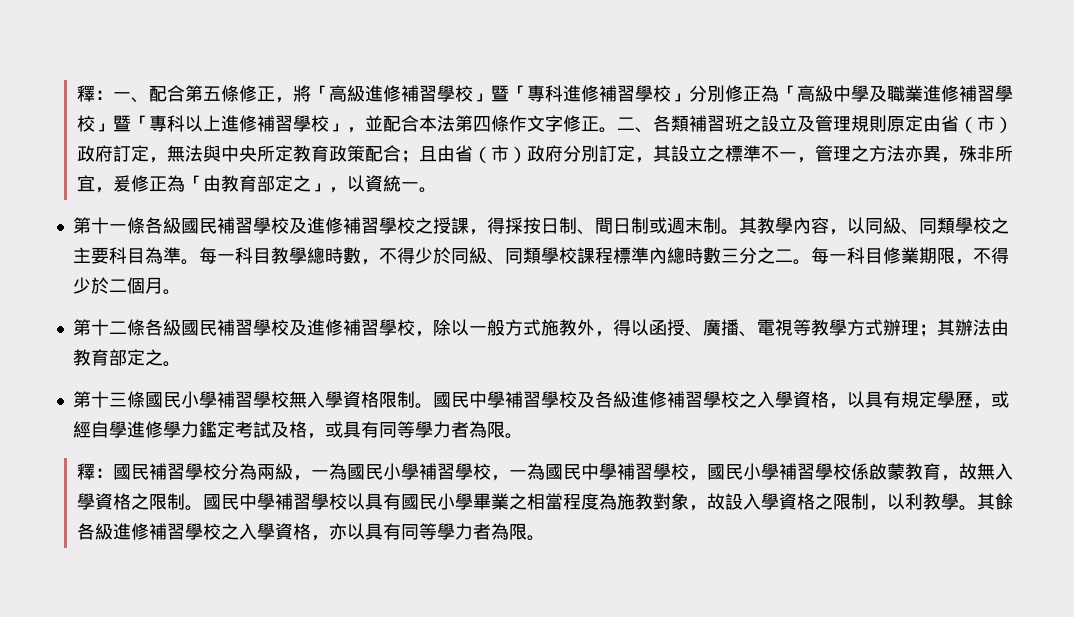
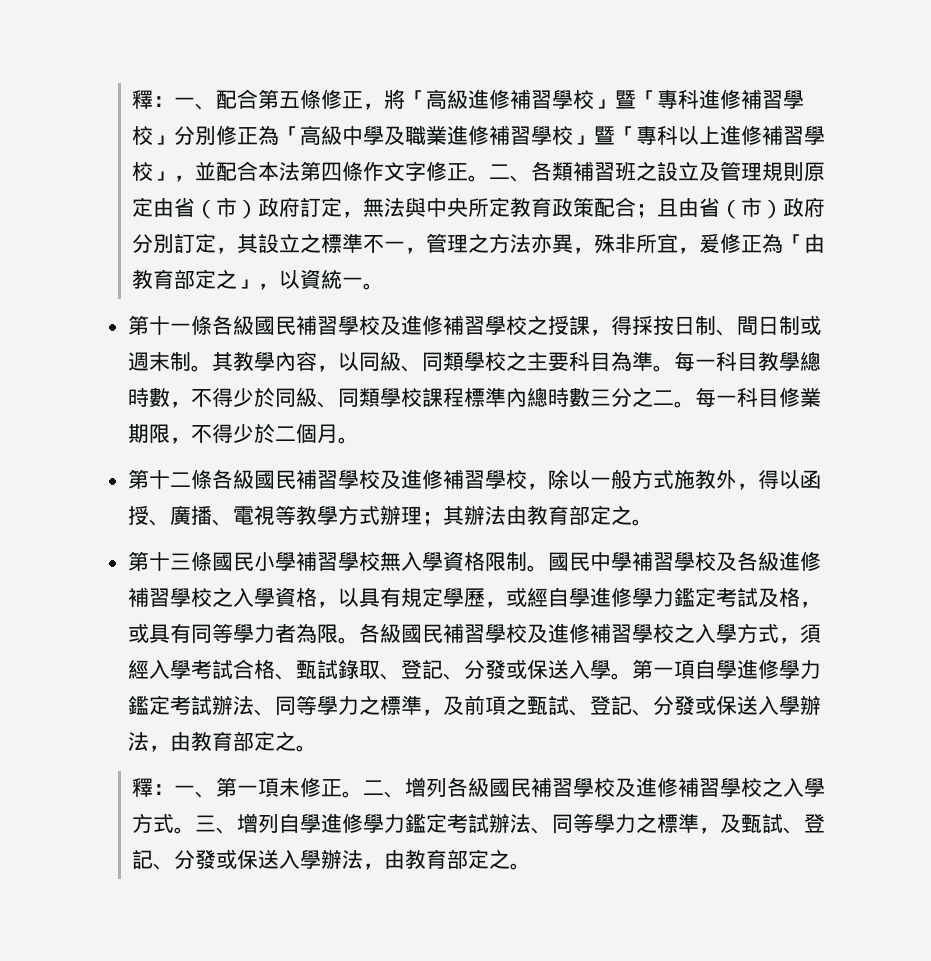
- 國民中學補習學校及各級進修補習學校之入學資格，以具有規定學歷，或經自學進修學力鑑定考試及格，或具有同等學力者為限。
- 釋：國民補習學校分為兩級，一為國民小學補習學校，一為國民中學補習學校，國民小學補習學校係啟蒙教育，故無入學資格之限制。國民中學補習學校以具有國民小學畢業之相當程度為施教對象，故設入學資格之限制，以利教學。其餘各級進修補習學校之入學資格，亦以具有同等學力者為限。
+ 國民中學補習學校及各級進修補習學校之入學資格，以具有規定學歷，或經自學進修學力鑑定考試及格，或具有同等學力者為限。各級國民補習學校及進修補習學校之入學方式，須經入學考試合格、甄試錄取、登記、分發或保送入學。第一項自學進修學力鑑定考試辦法、同等學力之標準，及前項之甄試、登記、分發或保送入學辦法，由教育部定之。
+ 釋：一、第一項未修正。二、增列各級國民補習學校及進修補習學校之入學方式。三、增列自學進修學力鑑定考試辦法、同等學力之標準，及甄試、登記、分發或保送入學辦法，由教育部定之。

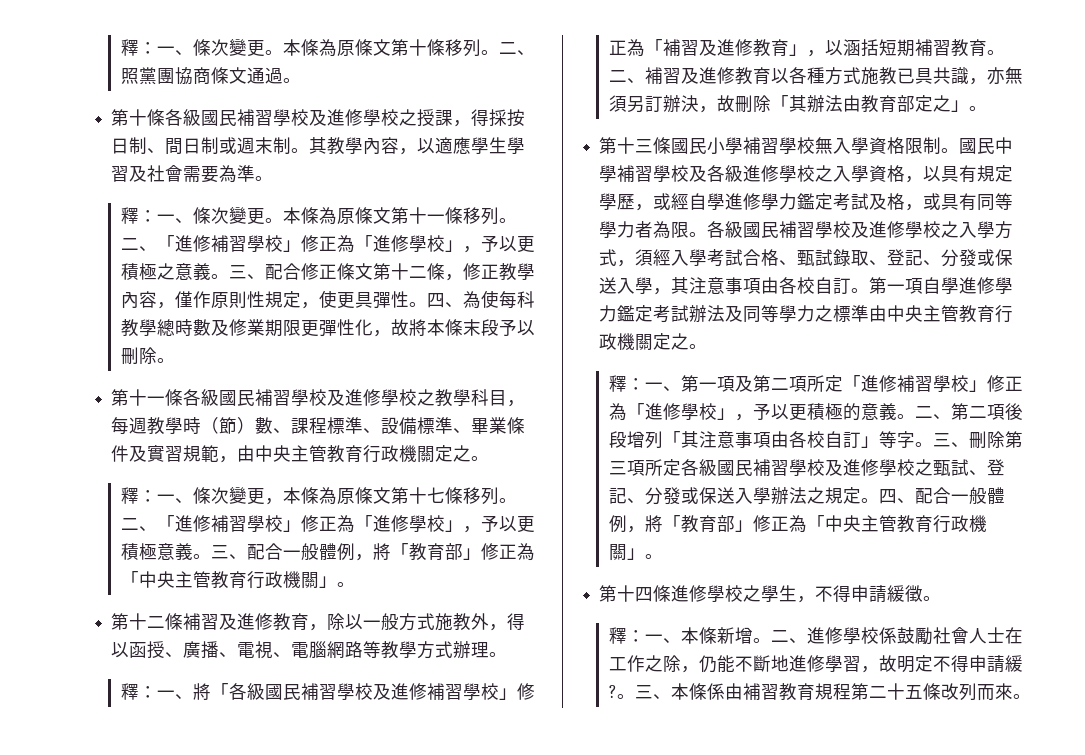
- 釋：一、配合第五條修正，將「高級進修補習學校」暨「專科進修補習學校」分別修正為「高級中學及職業進修補習學校」暨「專科以上進修補習學校」，並配合本法第四條作文字修正。二、各類補習班之設立及管理規則原定由省（市）政府訂定，無法與中央所定教育政策配合；且由省（市）政府分別訂定，其設立之標準不一，管理之方法亦異，殊非所宜，爰修正為「由教育部定之」，以資統一。
- 第十一條各級國民補習學校及進修補習學校之授課，得採按日制、間日制或週末制。
+ 釋：一、條次變更。本條為原條文第十條移列。二、照黨團協商條文通過。
+ 第十條各級國民補習學校及進修學校之授課，得採按日制、間日制或週末制。
- 其教學內容，以同級、同類學校之主要科目為準。每一科目教學總時數，不得少於同級、同類學校課程標準內總時數三分之二。每一科目修業期限，不得少於二個月。
- 第十二條各級國民補習學校及進修補習學校，除以一般方式施教外，得以函授、廣播、電視等教學方式辦理；其辦法由教育部定之。
+ 其教學內容，以適應學生學習及社會需要為準。
+ 釋：一、條次變更。本條為原條文第十一條移列。二、「進修補習學校」修正為「進修學校」，予以更積極之意義。三、配合修正條文第十二條，修正教學內容，僅作原則性規定，使更具彈性。四、為使每科教學總時數及修業期限更彈性化，故將本條末段予以刪除。
+ 第十一條各級國民補習學校及進修學校之教學科目，每週教學時（節）數、課程標準、設備標準、畢業條件及實習規範，由中央主管教育行政機關定之。
+ 釋：一、條次變更，本條為原條文第十七條移列。二、「進修補習學校」修正為「進修學校」，予以更積極意義。三、配合一般體例，將「教育部」修正為「中央主管教育行政機關」。
+ 第十二條補習及進修教育，除以一般方式施教外，得以函授、廣播、電視、電腦網路等教學方式辦理。
+ 釋：一、將「各級國民補習學校及進修補習學校」修正為「補習及進修教育」，以涵括短期補習教育。二、補習及進修教育以各種方式施教已具共識，亦無須另訂辦決，故刪除「其辦法由教育部定之」。
- 國民中學補習學校及各級進修補習學校之入學資格，以具有規定學歷，或經自學進修學力鑑定考試及格，或具有同等學力者為限。
+ 國民中學補習學校及各級進修學校之入學資格，以具有規定學歷，或經自學進修學力鑑定考試及格，或具有同等學力者為限。
- 各級國民補習學校及進修補習學校之入學方式，須經入學考試合格、甄試錄取、登記、分發或保送入學。
+ 各級國民補習學校及進修學校之入學方式，須經入學考試合格、甄試錄取、登記、分發或保送入學，其注意事項由各校自訂。
- 第一項自學進修學力鑑定考試辦法、同等學力之標準，及前項之甄試、登記、分發或保送入學辦法，由教育部定之。
- 釋：一、第一項未修正。二、增列各級國民補習學校及進修補習學校之入學方式。三、增列自學進修學力鑑定考試辦法、同等學力之標準，及甄試、登記、分發或保送入學辦法，由教育部定之。
+ 第一項自學進修學力鑑定考試辦法及同等學力之標準由中央主管教育行政機關定之。
+ 釋：一、第一項及第二項所定「進修補習學校」修正為「進修學校」，予以更積極的意義。二、第二項後段增列「其注意事項由各校自訂」等字。三、刪除第三項所定各級國民補習學校及進修學校之甄試、登記、分發或保送入學辦法之規定。四、配合一般體例，將「教育部」修正為「中央主管教育行政機關」。
+ 第十四條進修學校之學生，不得申請緩徵。
+ 釋：一、本條新增。二、進修學校係鼓勵社會人士在工作之除，仍能不斷地進修學習，故明定不得申請緩?。三、本條係由補習教育規程第二十五條改列而來。

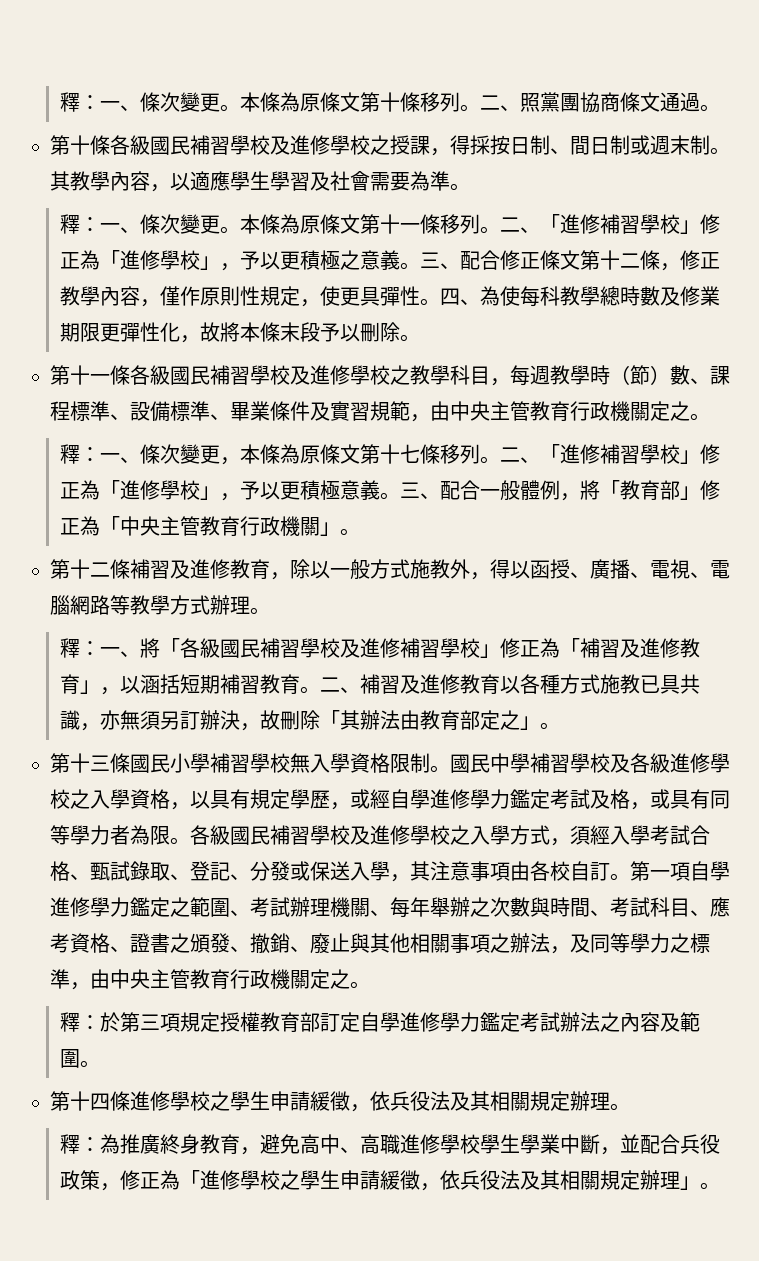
- 第一項自學進修學力鑑定考試辦法及同等學力之標準由中央主管教育行政機關定之。
- 釋：一、第一項及第二項所定「進修補習學校」修正為「進修學校」，予以更積極的意義。二、第二項後段增列「其注意事項由各校自訂」等字。三、刪除第三項所定各級國民補習學校及進修學校之甄試、登記、分發或保送入學辦法之規定。四、配合一般體例，將「教育部」修正為「中央主管教育行政機關」。
+ 第一項自學進修學力鑑定之範圍、考試辦理機關、每年舉辦之次數與時間、考試科目、應考資格、證書之頒發、撤銷、廢止與其他相關事項之辦法，及同等學力之標準，由中央主管教育行政機關定之。
+ 釋：於第三項規定授權教育部訂定自學進修學力鑑定考試辦法之內容及範圍。
- 第十四條進修學校之學生，不得申請緩徵。
- 釋：一、本條新增。二、進修學校係鼓勵社會人士在工作之除，仍能不斷地進修學習，故明定不得申請緩?。三、本條係由補習教育規程第二十五條改列而來。
+ 第十四條進修學校之學生申請緩徵，依兵役法及其相關規定辦理。
+ 釋：為推廣終身教育，避免高中、高職進修學校學生學業中斷，並配合兵役政策，修正為「進修學校之學生申請緩徵，依兵役法及其相關規定辦理」。

